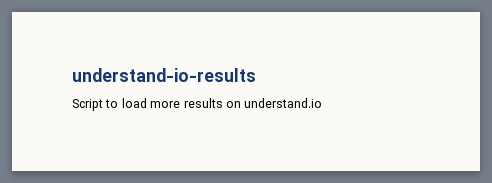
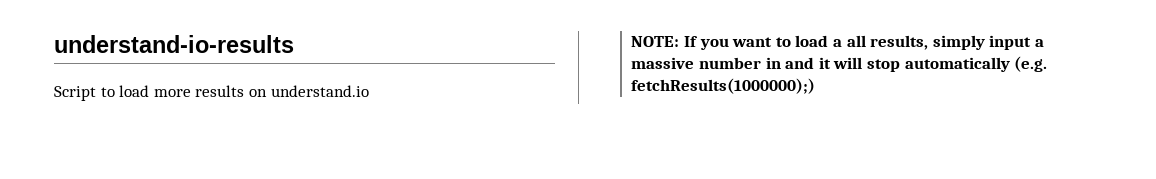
+ NOTE: If you want to load a all results, simply input a massive number in and it will stop automatically (e.g. fetchResults(1000000);)

